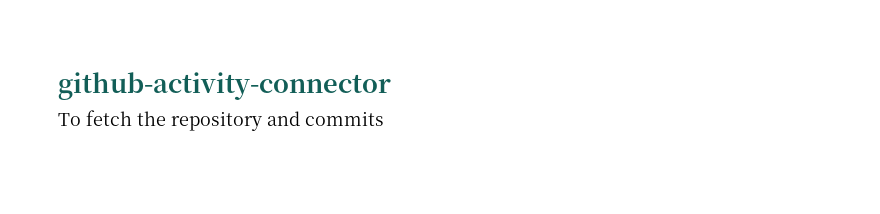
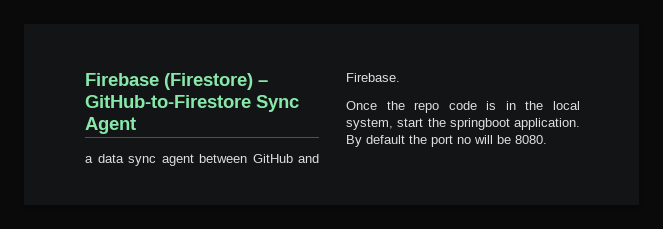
- github-activity-connector
- To fetch the repository and commits
+ Firebase (Firestore) – GitHub-to-Firestore Sync Agent
+ a data sync agent between GitHub and Firebase.
+ Once the repo code is in the local system, start the springboot application. By default the port no will be 8080.

